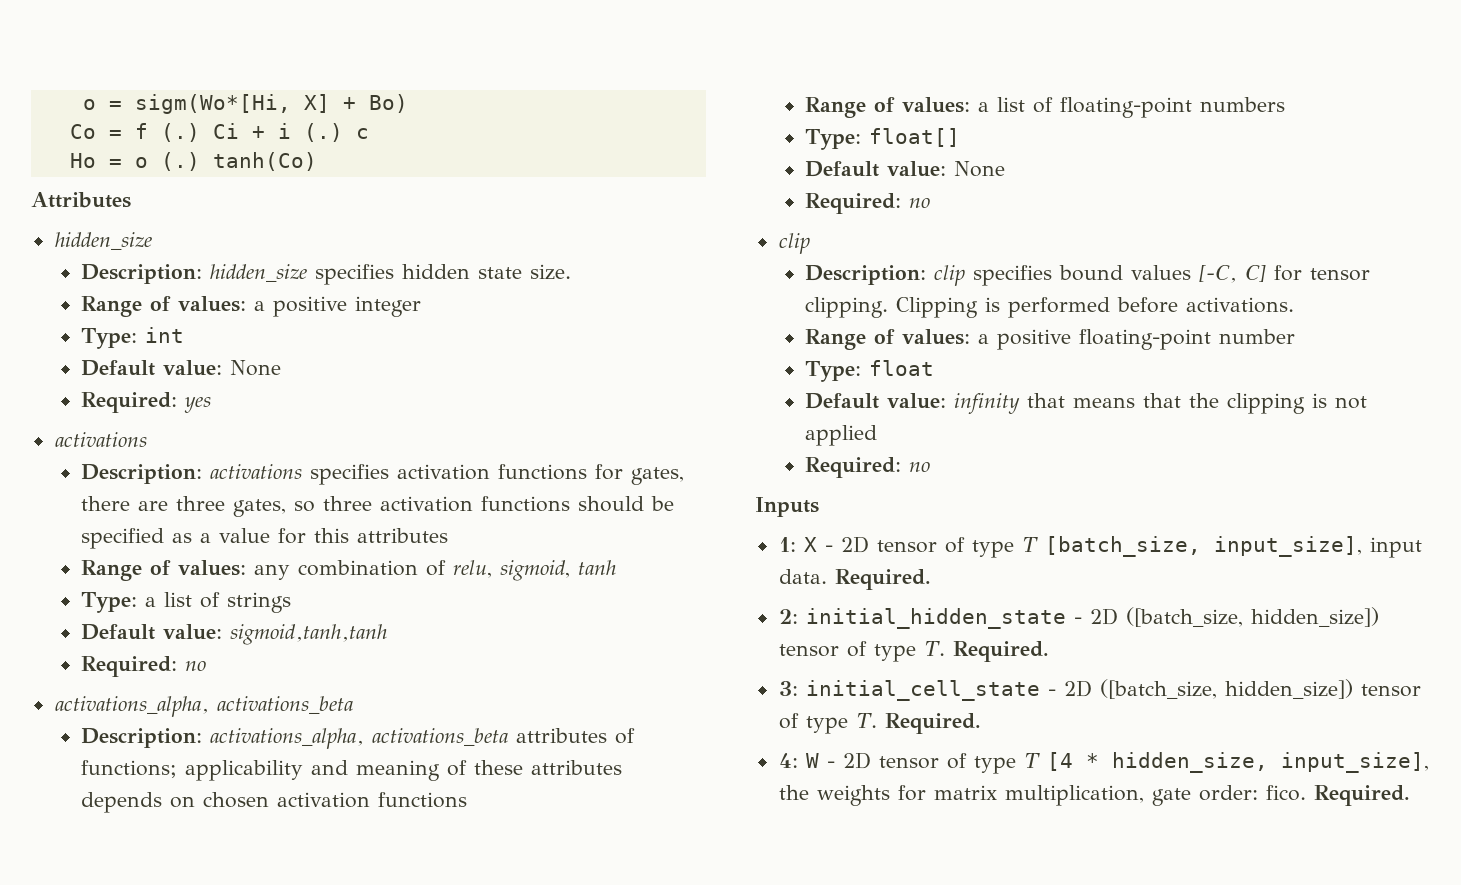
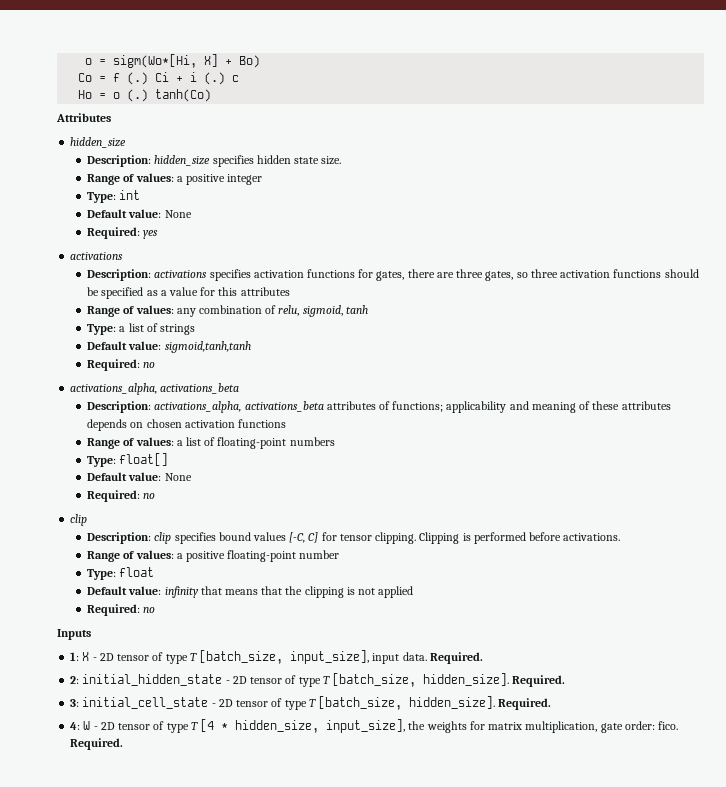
- 2: initial_hidden_state - 2D ([batch_size, hidden_size]) tensor of type T. Required.
+ 2: initial_hidden_state - 2D tensor of type T [batch_size, hidden_size]. Required.
- 3: initial_cell_state - 2D ([batch_size, hidden_size]) tensor of type T. Required.
+ 3: initial_cell_state - 2D tensor of type T [batch_size, hidden_size]. Required.

